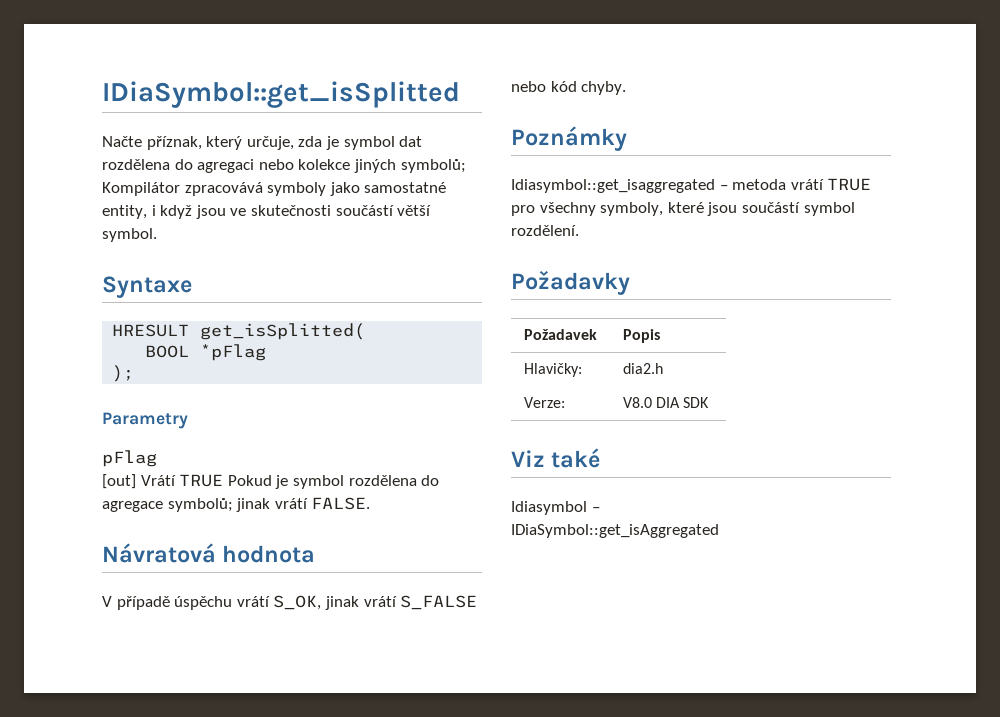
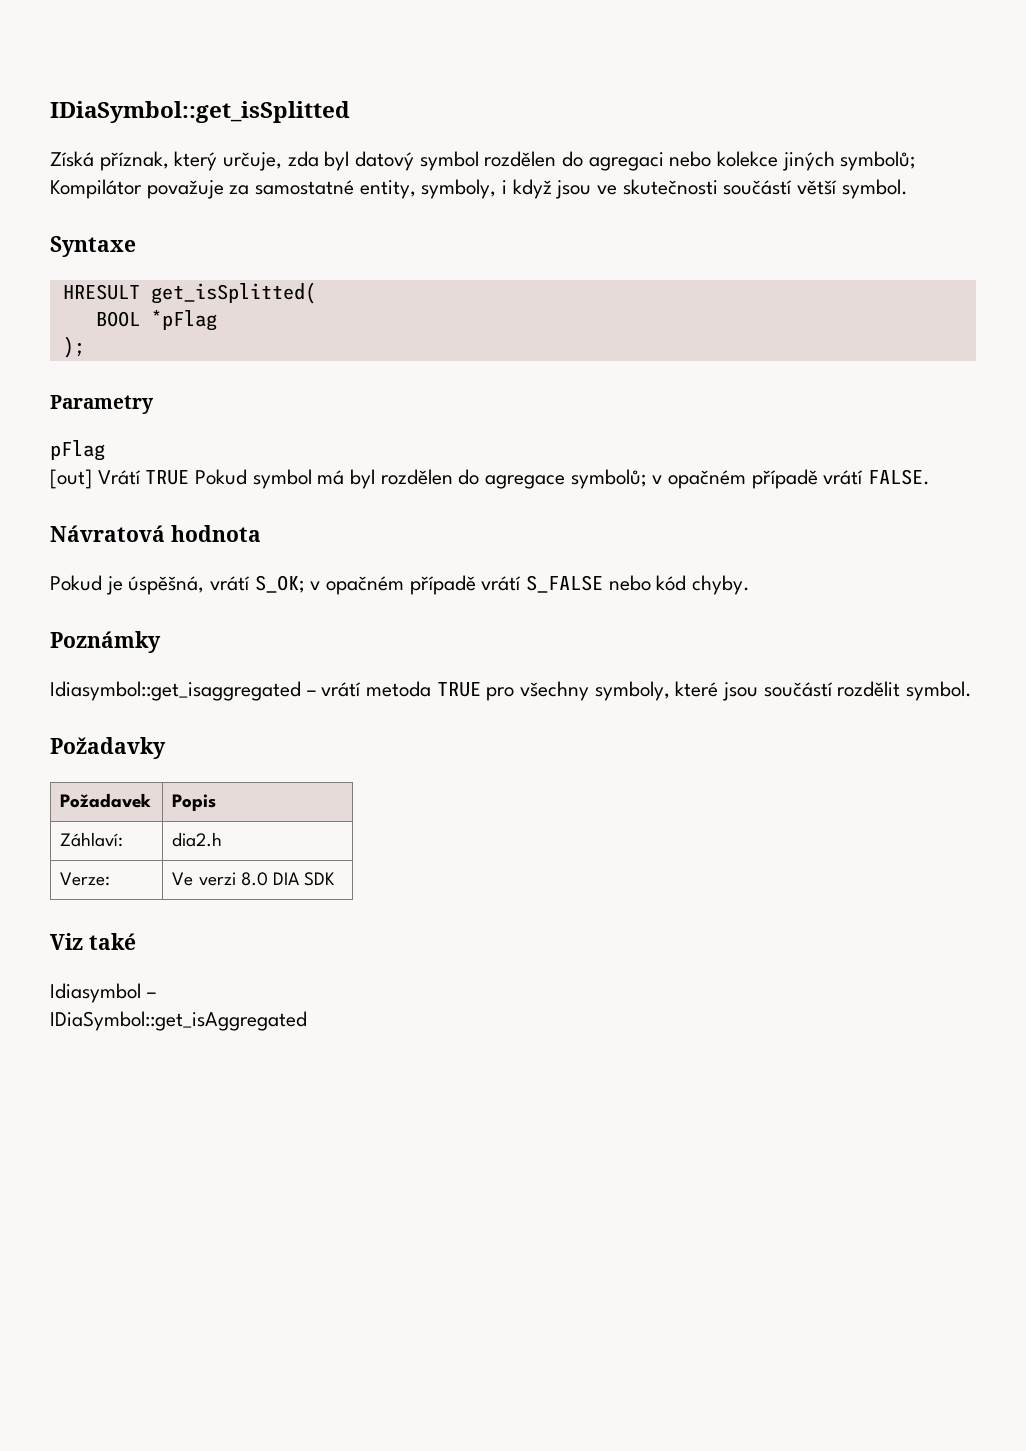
- Načte příznak, který určuje, zda je symbol dat rozdělena do agregaci nebo kolekce jiných symbolů; Kompilátor zpracovává symboly jako samostatné entity, i když jsou ve skutečnosti součástí větší symbol.
+ Získá příznak, který určuje, zda byl datový symbol rozdělen do agregaci nebo kolekce jiných symbolů; Kompilátor považuje za samostatné entity, symboly, i když jsou ve skutečnosti součástí větší symbol.
- [out] Vrátí TRUE Pokud je symbol rozdělena do agregace symbolů; jinak vrátí FALSE.
+ [out] Vrátí TRUE Pokud symbol má byl rozdělen do agregace symbolů; v opačném případě vrátí FALSE.
  Návratová hodnota
- V případě úspěchu vrátí S_OK, jinak vrátí S_FALSE nebo kód chyby.
+ Pokud je úspěšná, vrátí S_OK; v opačném případě vrátí S_FALSE nebo kód chyby.
- Idiasymbol::get_isaggregated – metoda vrátí TRUE pro všechny symboly, které jsou součástí symbol rozdělení.
+ Idiasymbol::get_isaggregated – vrátí metoda TRUE pro všechny symboly, které jsou součástí rozdělit symbol.
- Hlavičky: | dia2.h
+ Záhlaví: | dia2.h
- Verze: | V8.0 DIA SDK
+ Verze: | Ve verzi 8.0 DIA SDK

